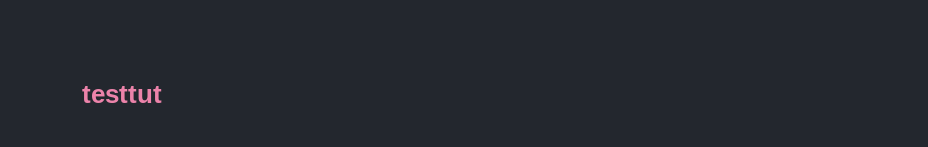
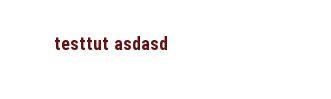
- testtut
+ testtut asdasd

